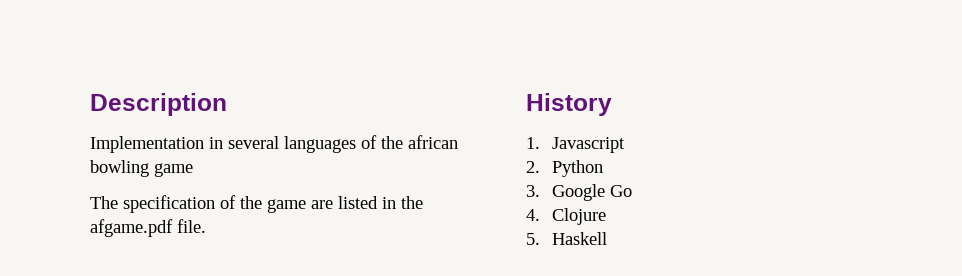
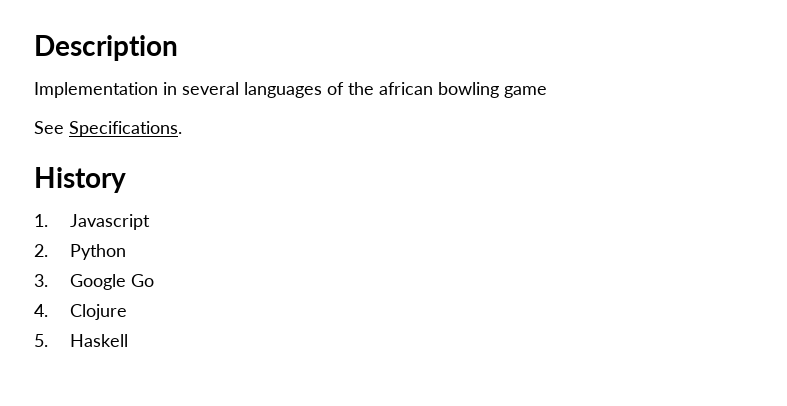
- The specification of the game are listed in the afgame.pdf file.
+ See Specifications.

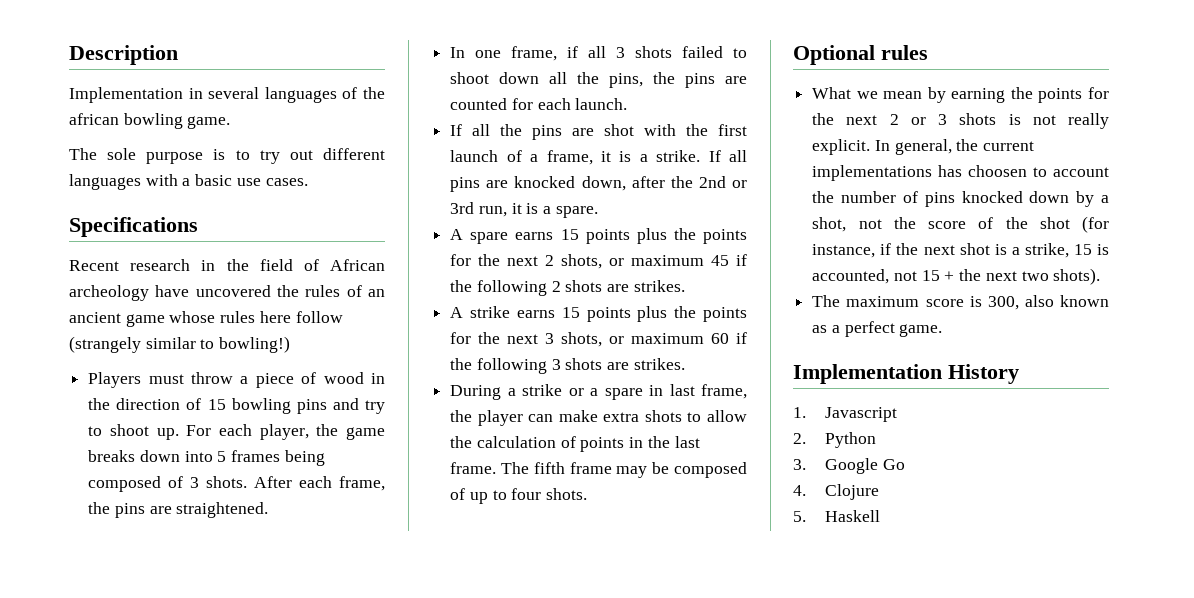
- Implementation in several languages of the african bowling game
- See Specifications.
- History
+ Implementation in several languages of the african bowling game.
+ The sole purpose is to try out different languages with a basic use cases.
+ Specifications
+ Recent research in the field of African archeology have uncovered the rules of an ancient game whose rules here follow (strangely similar to bowling!)
+ Players must throw a piece of wood in the direction of 15 bowling pins and try to shoot up. For each player, the game breaks down into 5 frames being composed of 3 shots. After each frame, the pins are straightened.
+ In one frame, if all 3 shots failed to shoot down all the pins, the pins are counted for each launch.
+ If all the pins are shot with the first launch of a frame, it is a strike. If all pins are knocked down, after the 2nd or 3rd run, it is a spare.
+ A spare earns 15 points plus the points for the next 2 shots, or maximum 45 if the following 2 shots are strikes.
+ A strike earns 15 points plus the points for the next 3 shots, or maximum 60 if the following 3 shots are strikes.
+ During a strike or a spare in last frame, the player can make extra shots to allow the calculation of points in the last frame. The fifth frame may be composed of up to four shots.
+ Optional rules
+ What we mean by earning the points for the next 2 or 3 shots is not really explicit. In general, the current implementations has choosen to account the number of pins knocked down by a shot, not the score of the shot (for instance, if the next shot is a strike, 15 is accounted, not 15 + the next two shots).
+ The maximum score is 300, also known as a perfect game.
+ Implementation History

